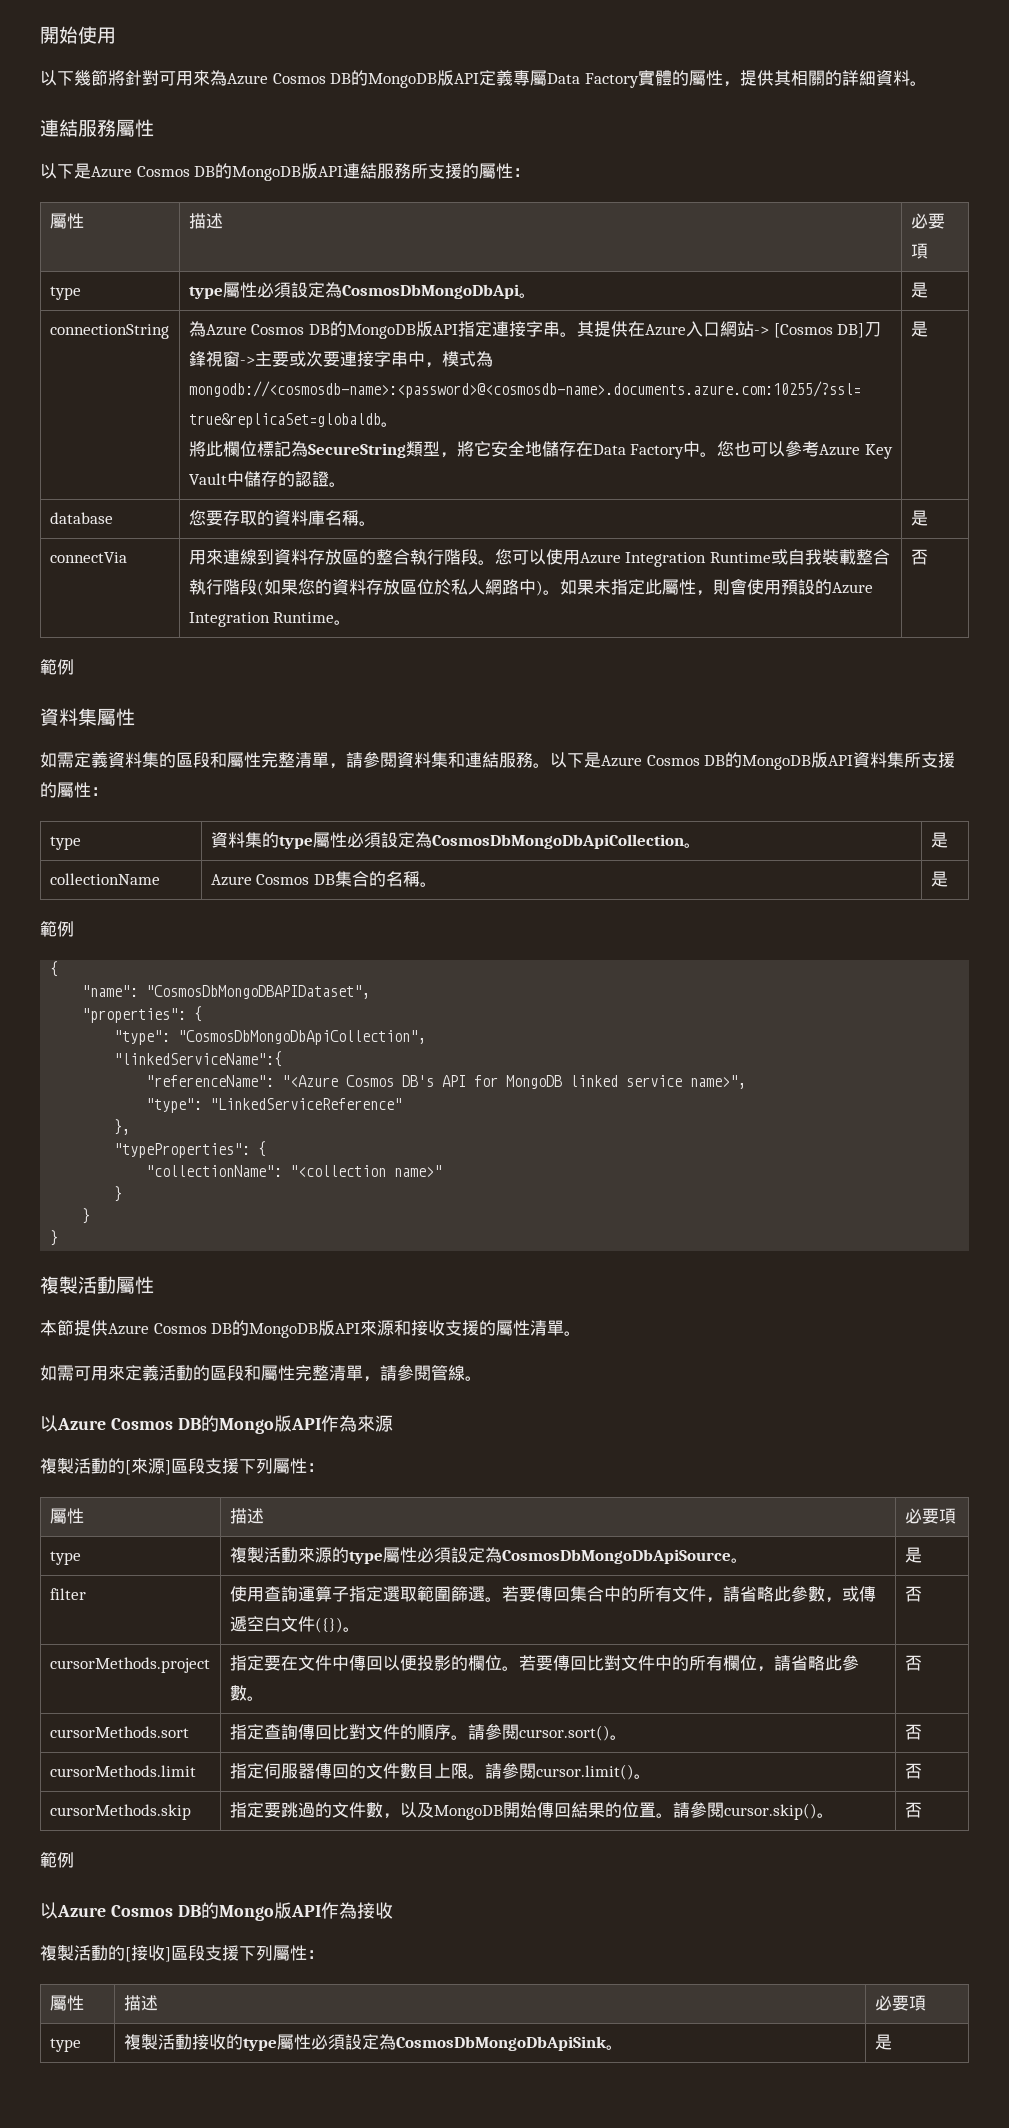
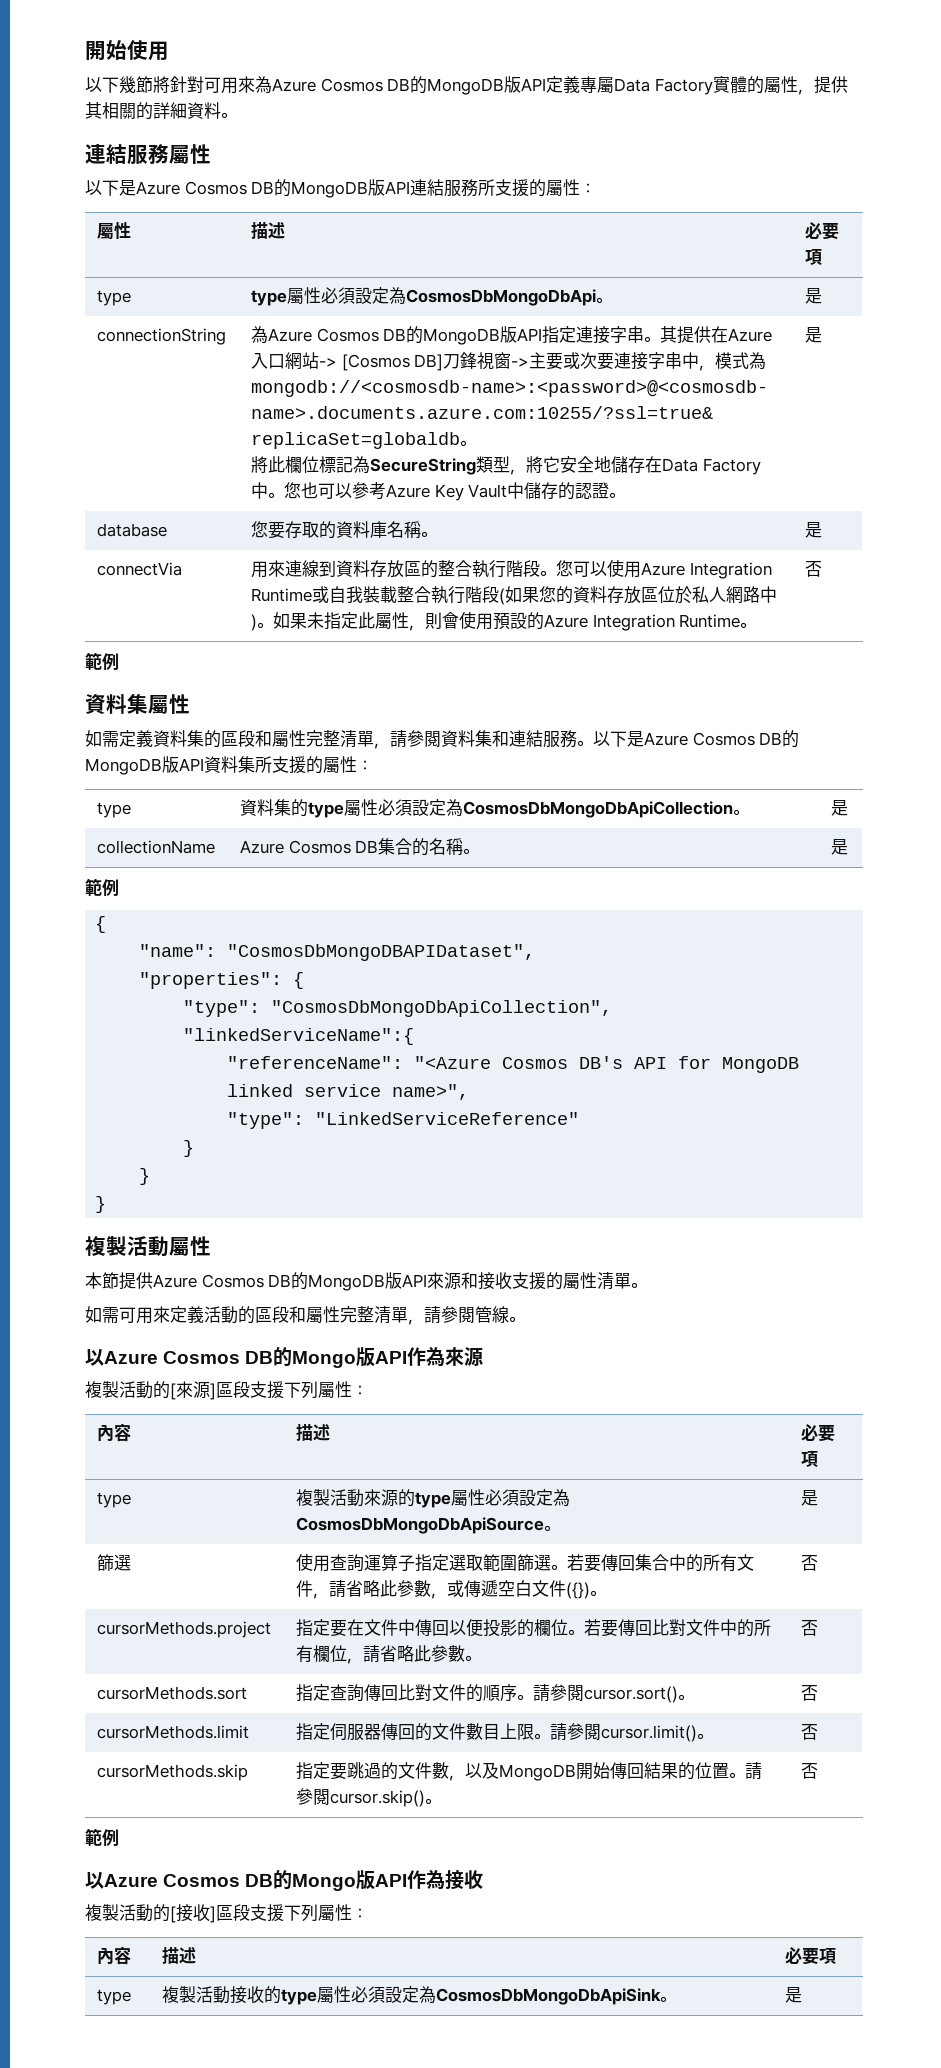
- },
- "typeProperties": {
- "collectionName": "<collection name>"
  複製活動的[來源]區段支援下列屬性：
- 屬性 | 描述 | 必要項
+ 內容 | 描述 | 必要項
- filter | 使用查詢運算子指定選取範圍篩選。若要傳回集合中的所有文件，請省略此參數，或傳遞空白文件({})。 | 否
+ 篩選 | 使用查詢運算子指定選取範圍篩選。若要傳回集合中的所有文件，請省略此參數，或傳遞空白文件({})。 | 否
  複製活動的[接收]區段支援下列屬性：
- 屬性 | 描述 | 必要項
+ 內容 | 描述 | 必要項

